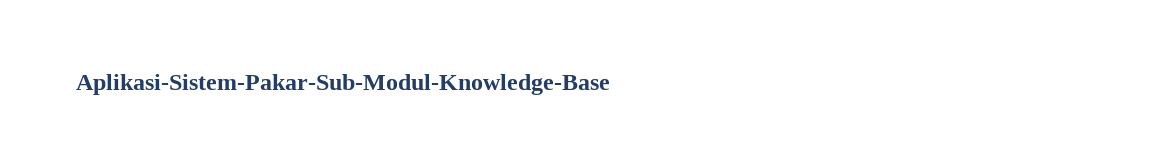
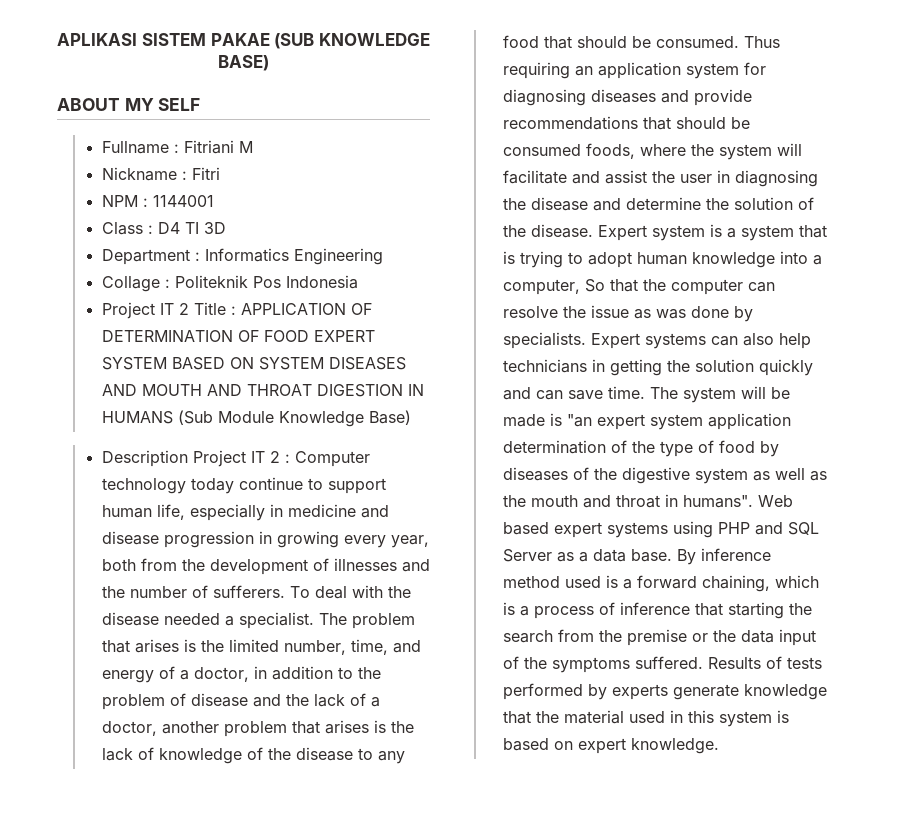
- Aplikasi-Sistem-Pakar-Sub-Modul-Knowledge-Base
+ APLIKASI SISTEM PAKAE (SUB KNOWLEDGE BASE)
+ ABOUT MY SELF
+ Fullname : Fitriani M
+ Nickname : Fitri
+ NPM : 1144001
+ Class : D4 TI 3D
+ Department : Informatics Engineering
+ Collage : Politeknik Pos Indonesia
+ Project IT 2 Title : APPLICATION OF DETERMINATION OF FOOD EXPERT SYSTEM BASED ON SYSTEM DISEASES AND MOUTH AND THROAT DIGESTION IN HUMANS (Sub Module Knowledge Base)
+ Description Project IT 2 : Computer technology today continue to support human life, especially in medicine and disease progression in growing every year, both from the development of illnesses and the number of sufferers. To deal with the disease needed a specialist. The problem that arises is the limited number, time, and energy of a doctor, in addition to the problem of disease and the lack of a doctor, another problem that arises is the lack of knowledge of the disease to any food that should be consumed. Thus requiring an application system for diagnosing diseases and provide recommendations that should be consumed foods, where the system will facilitate and assist the user in diagnosing the disease and determine the solution of the disease. Expert system is a system that is trying to adopt human knowledge into a computer, So that the computer can resolve the issue as was done by specialists. Expert systems can also help technicians in getting the solution quickly and can save time. The system will be made is "an expert system application determination of the type of food by diseases of the digestive system as well as the mouth and throat in humans". Web based expert systems using PHP and SQL Server as a data base. By inference method used is a forward chaining, which is a process of inference that starting the search from the premise or the data input of the symptoms suffered. Results of tests performed by experts generate knowledge that the material used in this system is based on expert knowledge.

